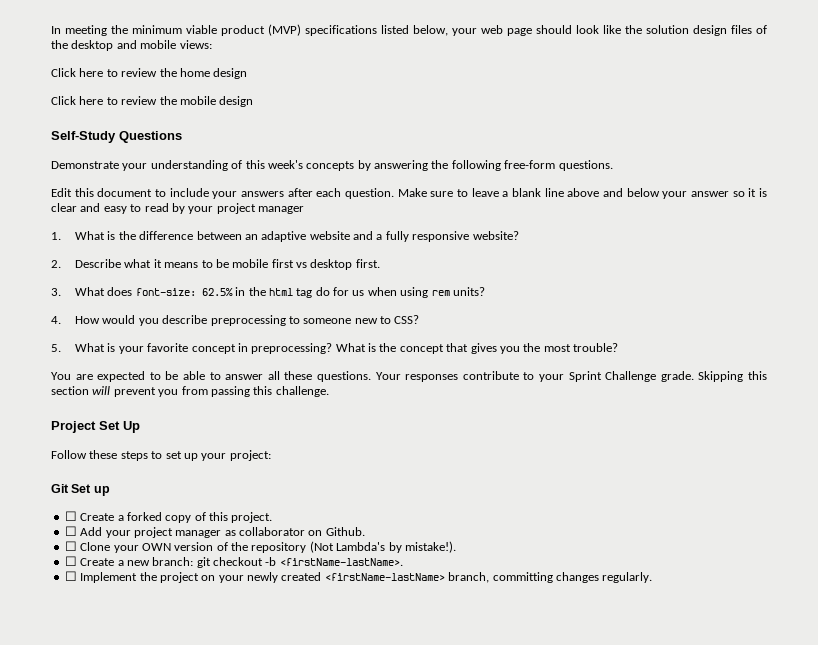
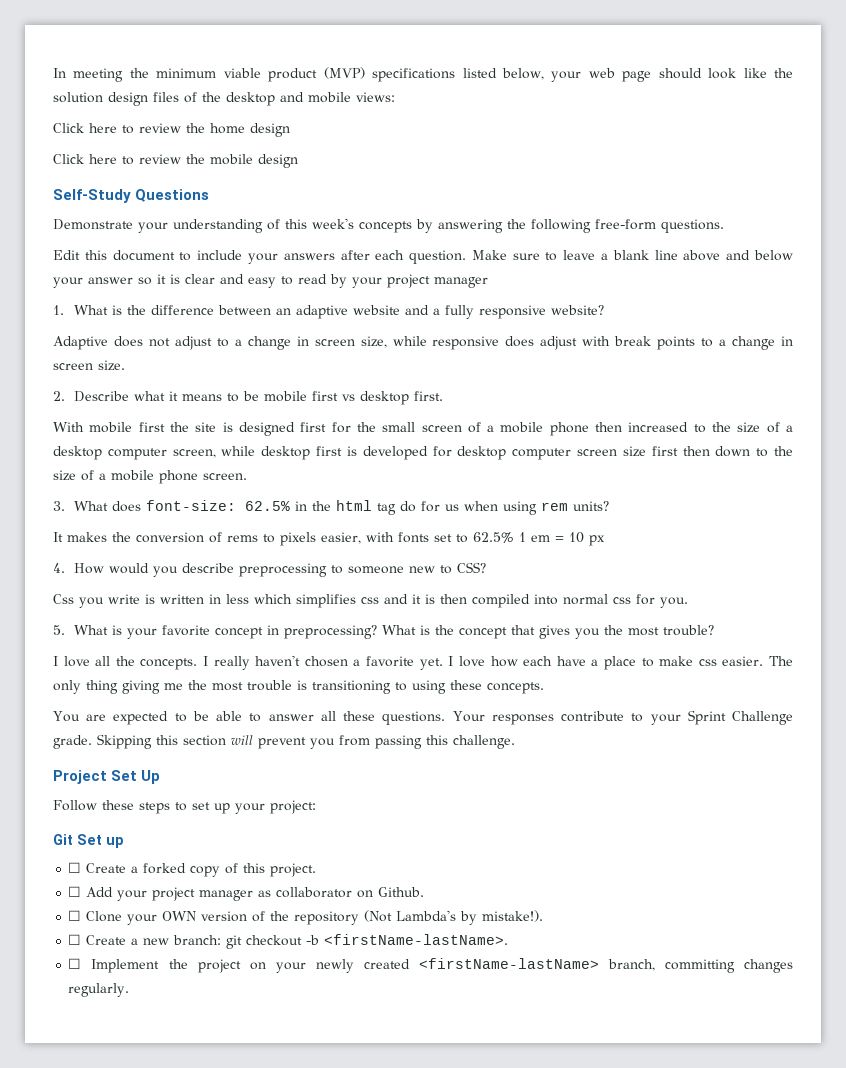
+ Adaptive does not adjust to a change in screen size, while responsive does adjust with break points to a change in screen size.
+ With mobile first the site is designed first for the small screen of a mobile phone then increased to the size of a desktop computer screen, while desktop first is developed for desktop computer screen size first then down to the size of a mobile phone screen.
+ It makes the conversion of rems to pixels easier, with fonts set to 62.5% 1 em = 10 px
+ Css you write is written in less which simplifies css and it is then compiled into normal css for you.
+ I love all the concepts. I really haven't chosen a favorite yet. I love how each have a place to make css easier. The only thing giving me the most trouble is transitioning to using these concepts.

